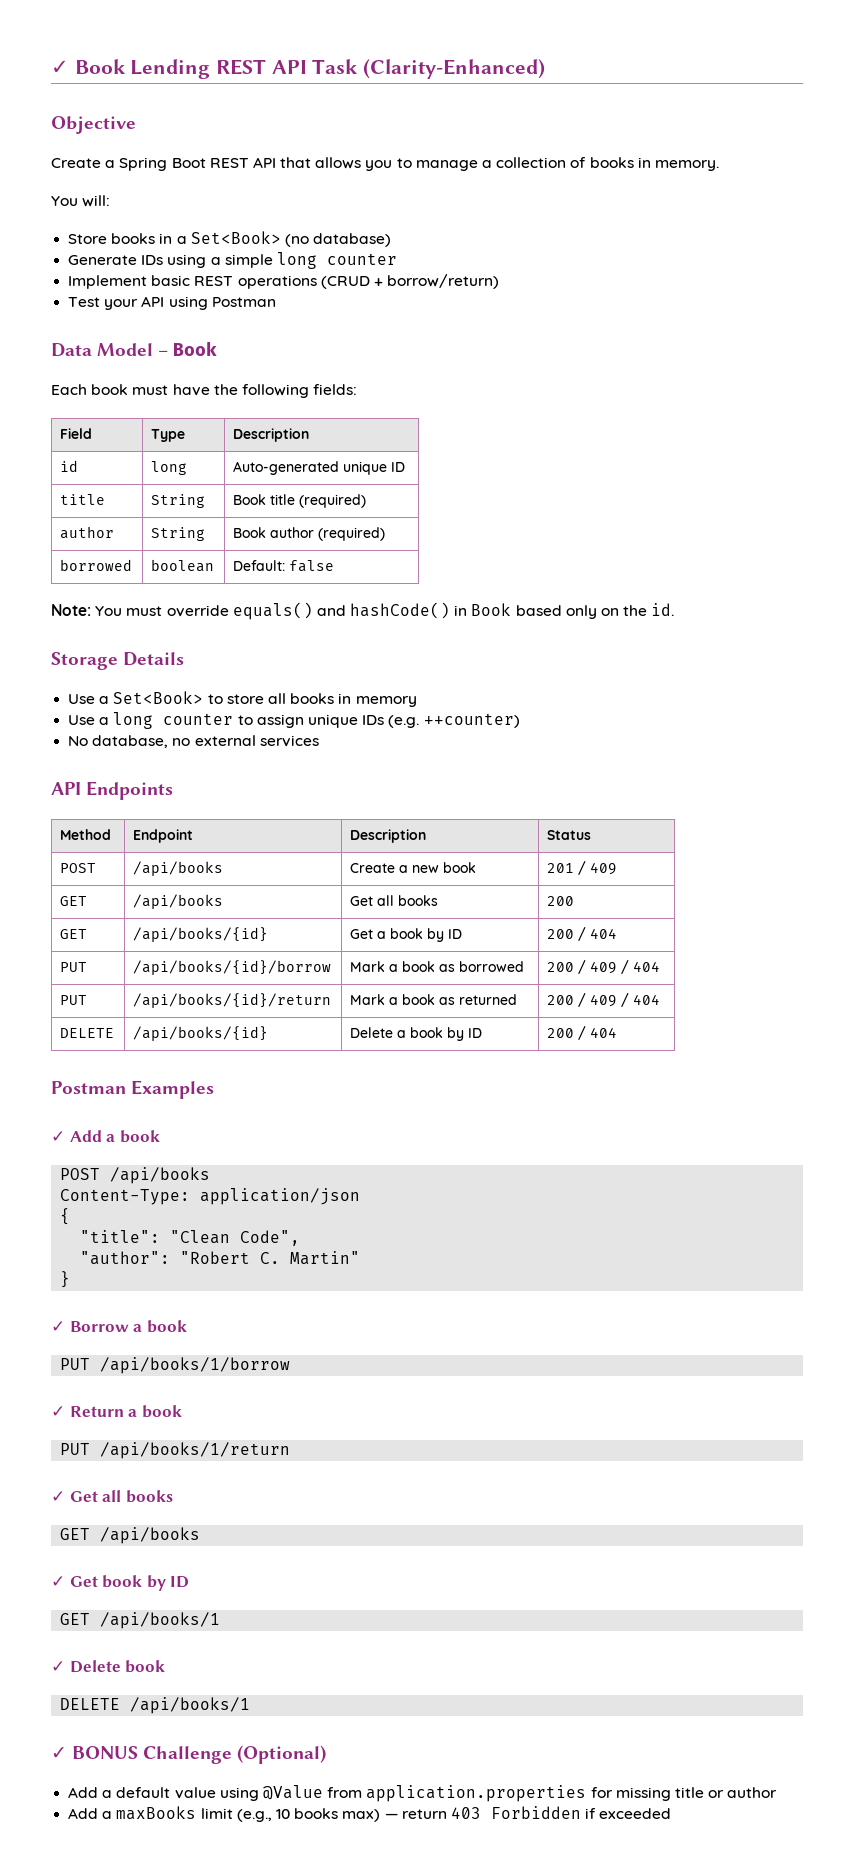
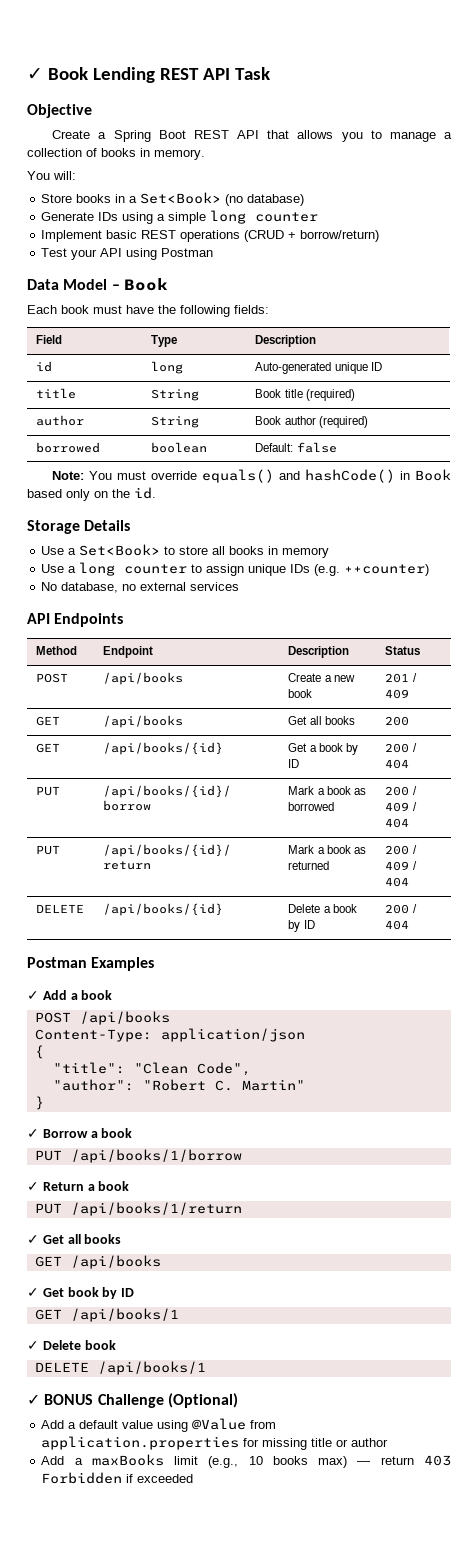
- ✓ Book Lending REST API Task (Clarity-Enhanced)
+ ✓ Book Lending REST API Task

